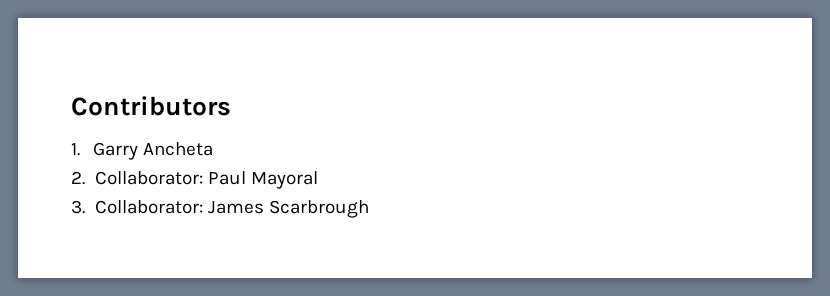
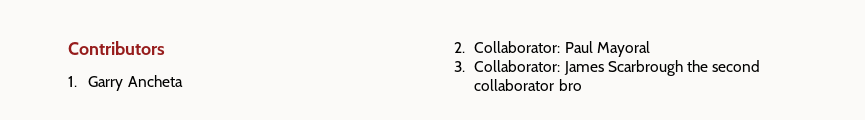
- 3. Collaborator: James Scarbrough
+ 3. Collaborator: James Scarbrough the second collaborator bro

